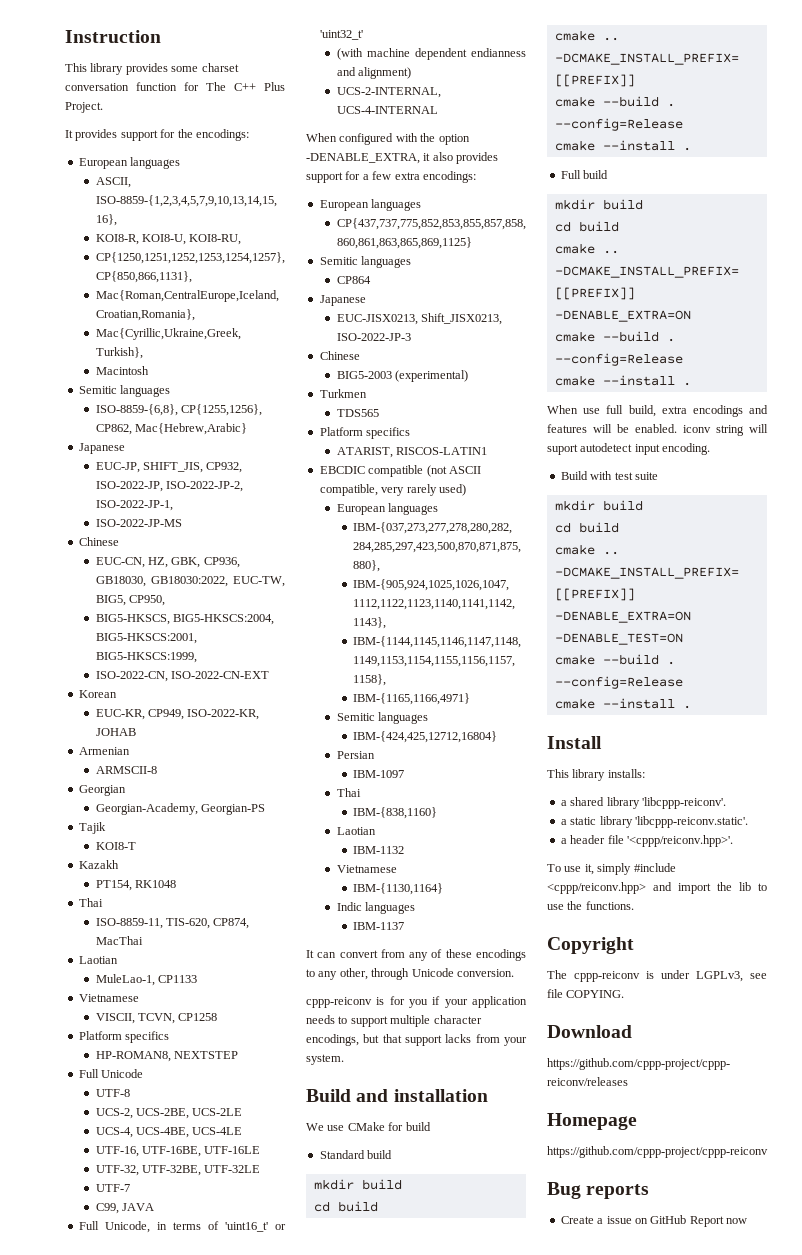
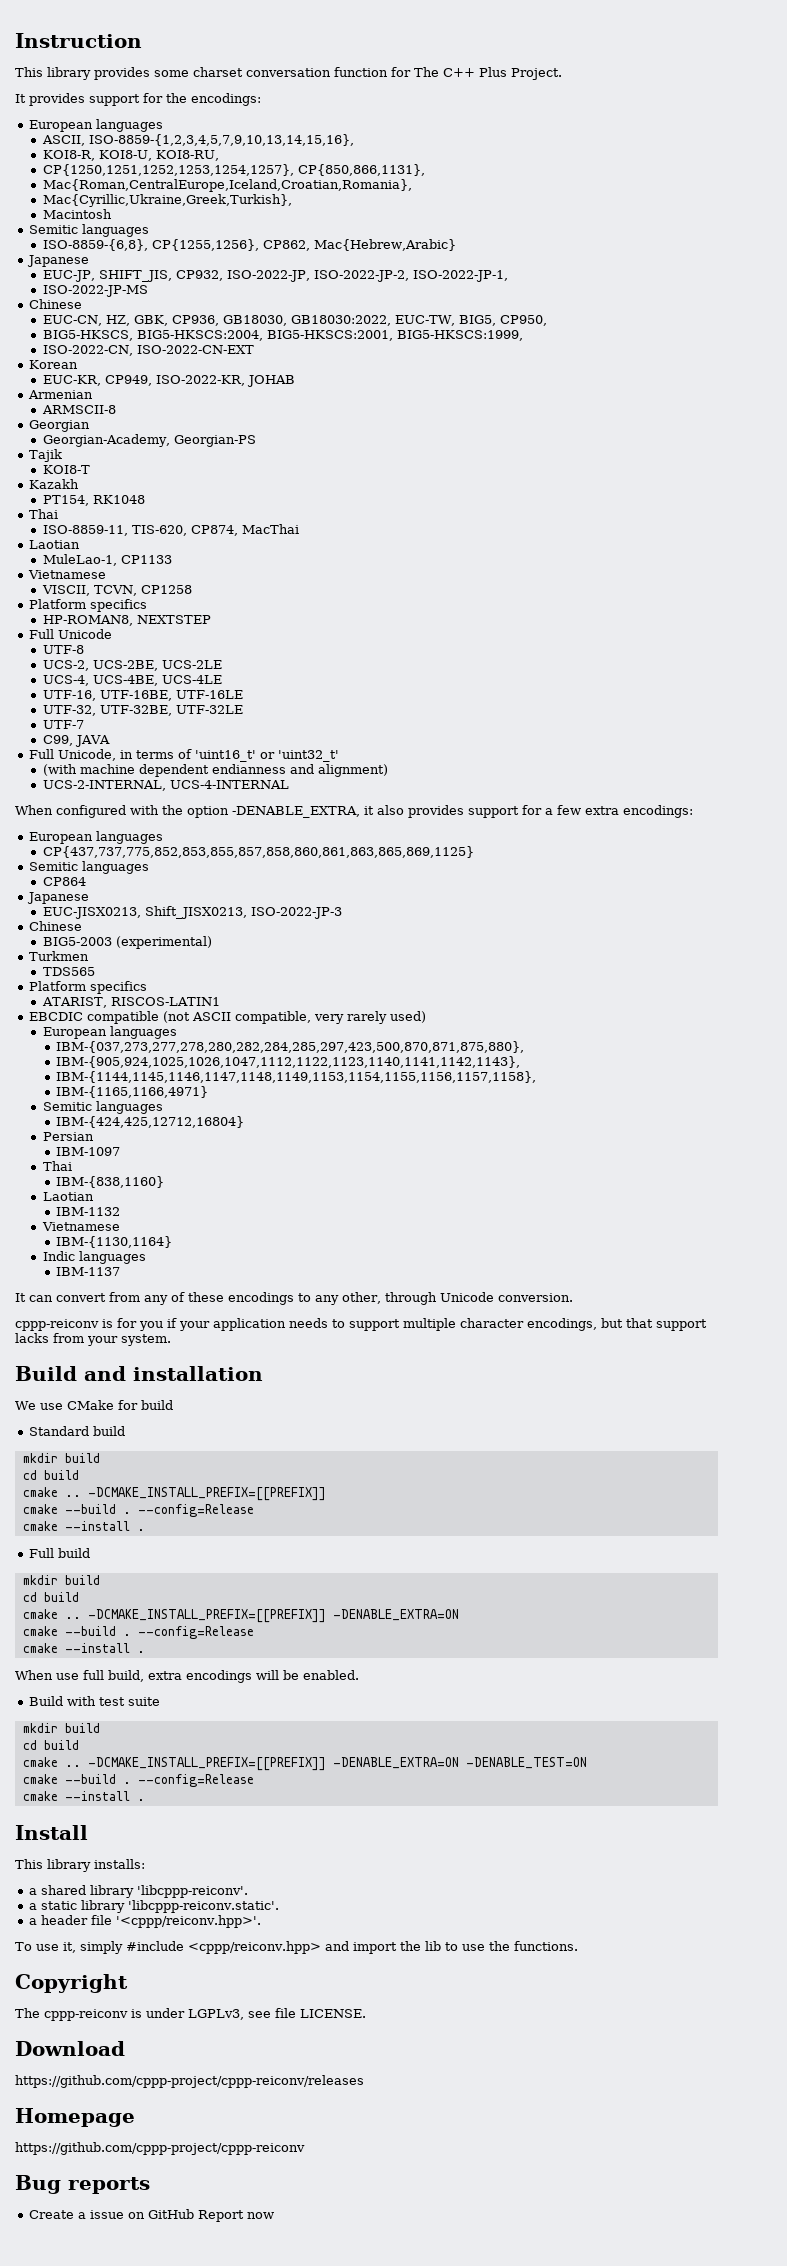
- When use full build, extra encodings and features will be enabled. iconv string will suport autodetect input encoding.
+ When use full build, extra encodings will be enabled.
- The cppp-reiconv is under LGPLv3, see file COPYING.
+ The cppp-reiconv is under LGPLv3, see file LICENSE.

